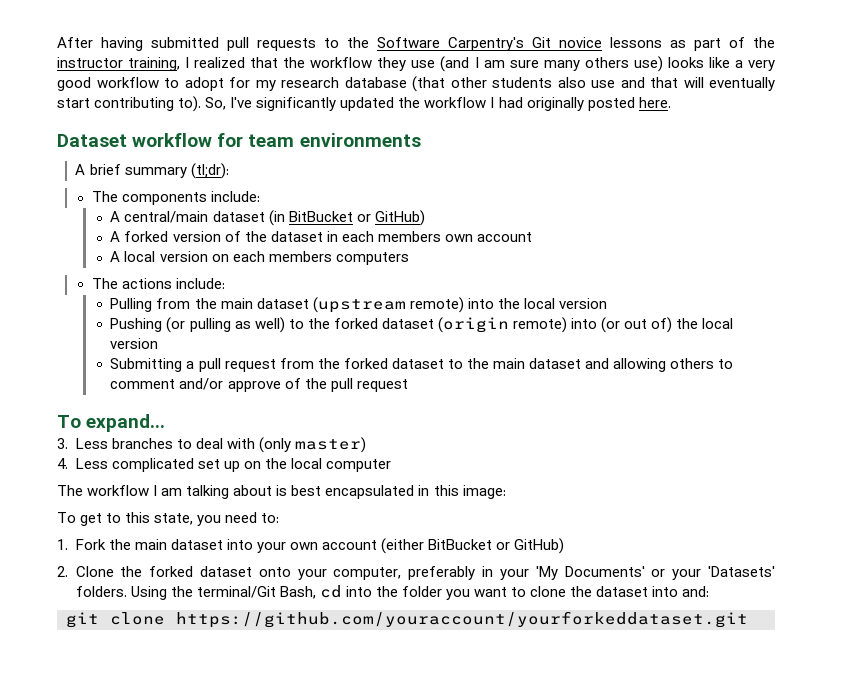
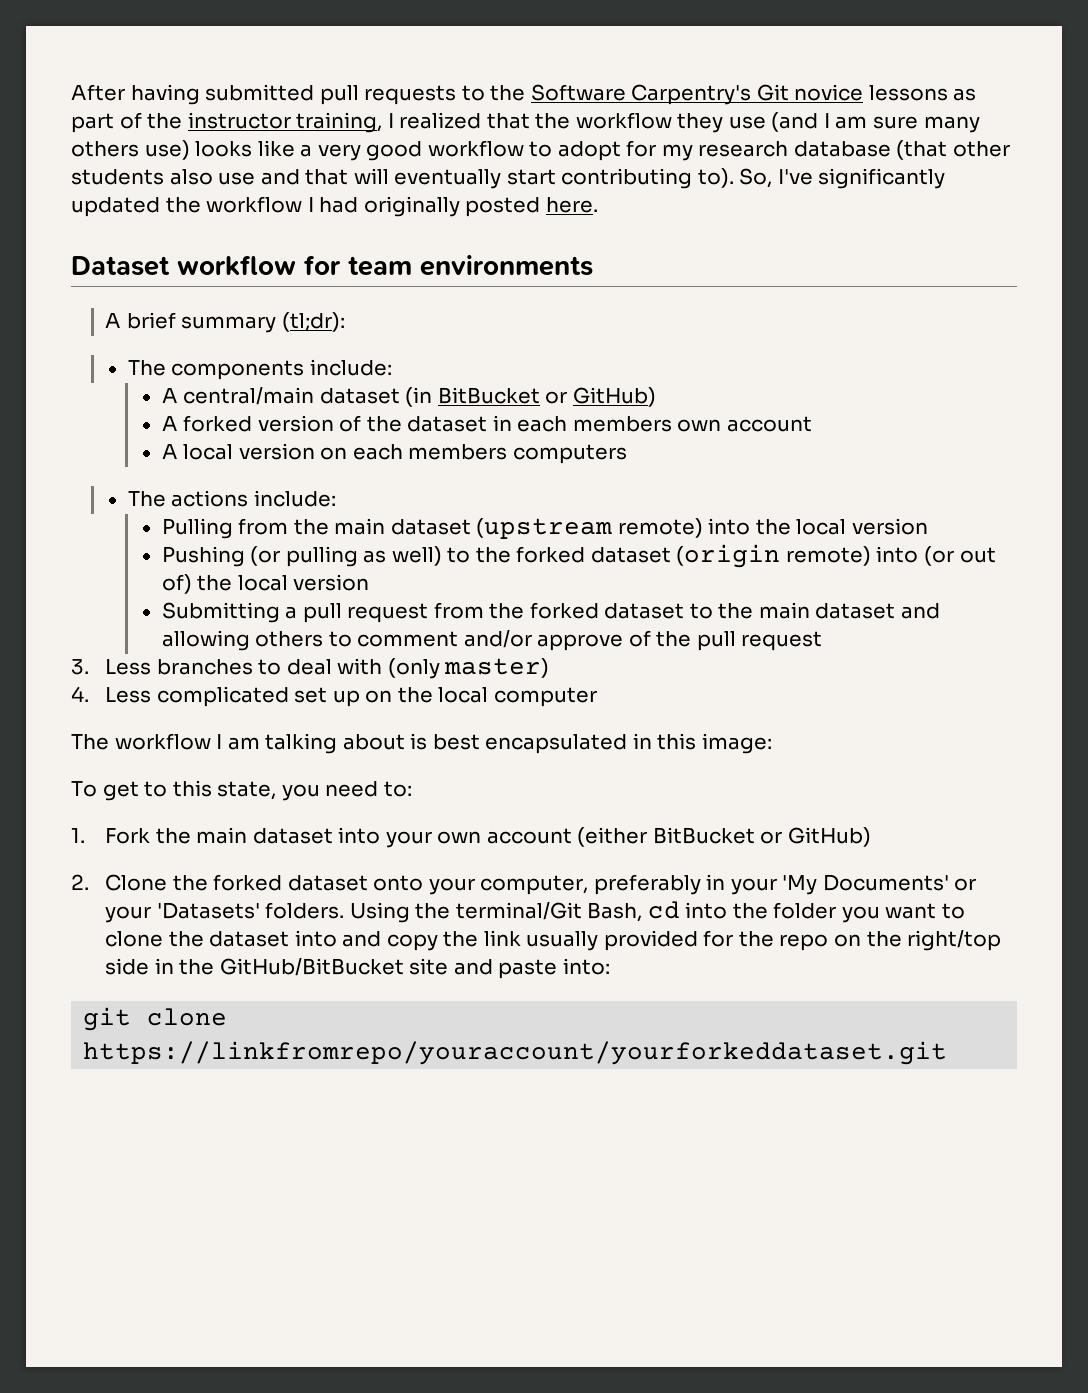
- To expand...
- Using the terminal/Git Bash, cd into the folder you want to clone the dataset into and:
+ Using the terminal/Git Bash, cd into the folder you want to clone the dataset into and copy the link usually provided for the repo on the right/top side in the GitHub/BitBucket site and paste into:
- git clone https://github.com/youraccount/yourforkeddataset.git
+ git clone https://linkfromrepo/youraccount/yourforkeddataset.git

